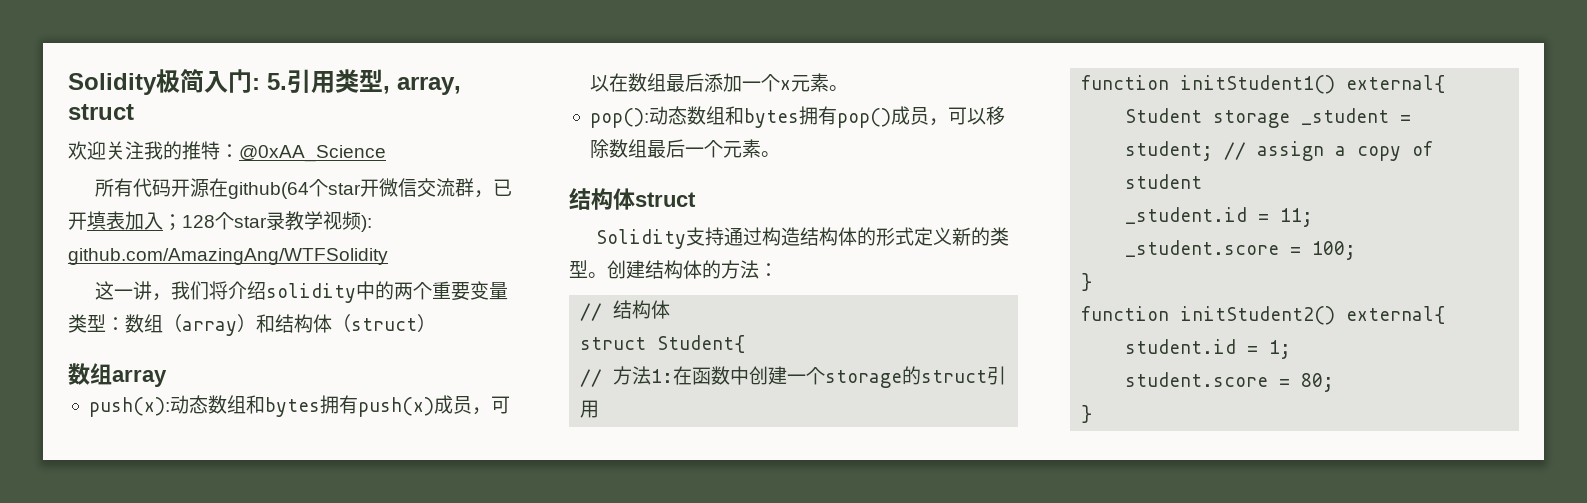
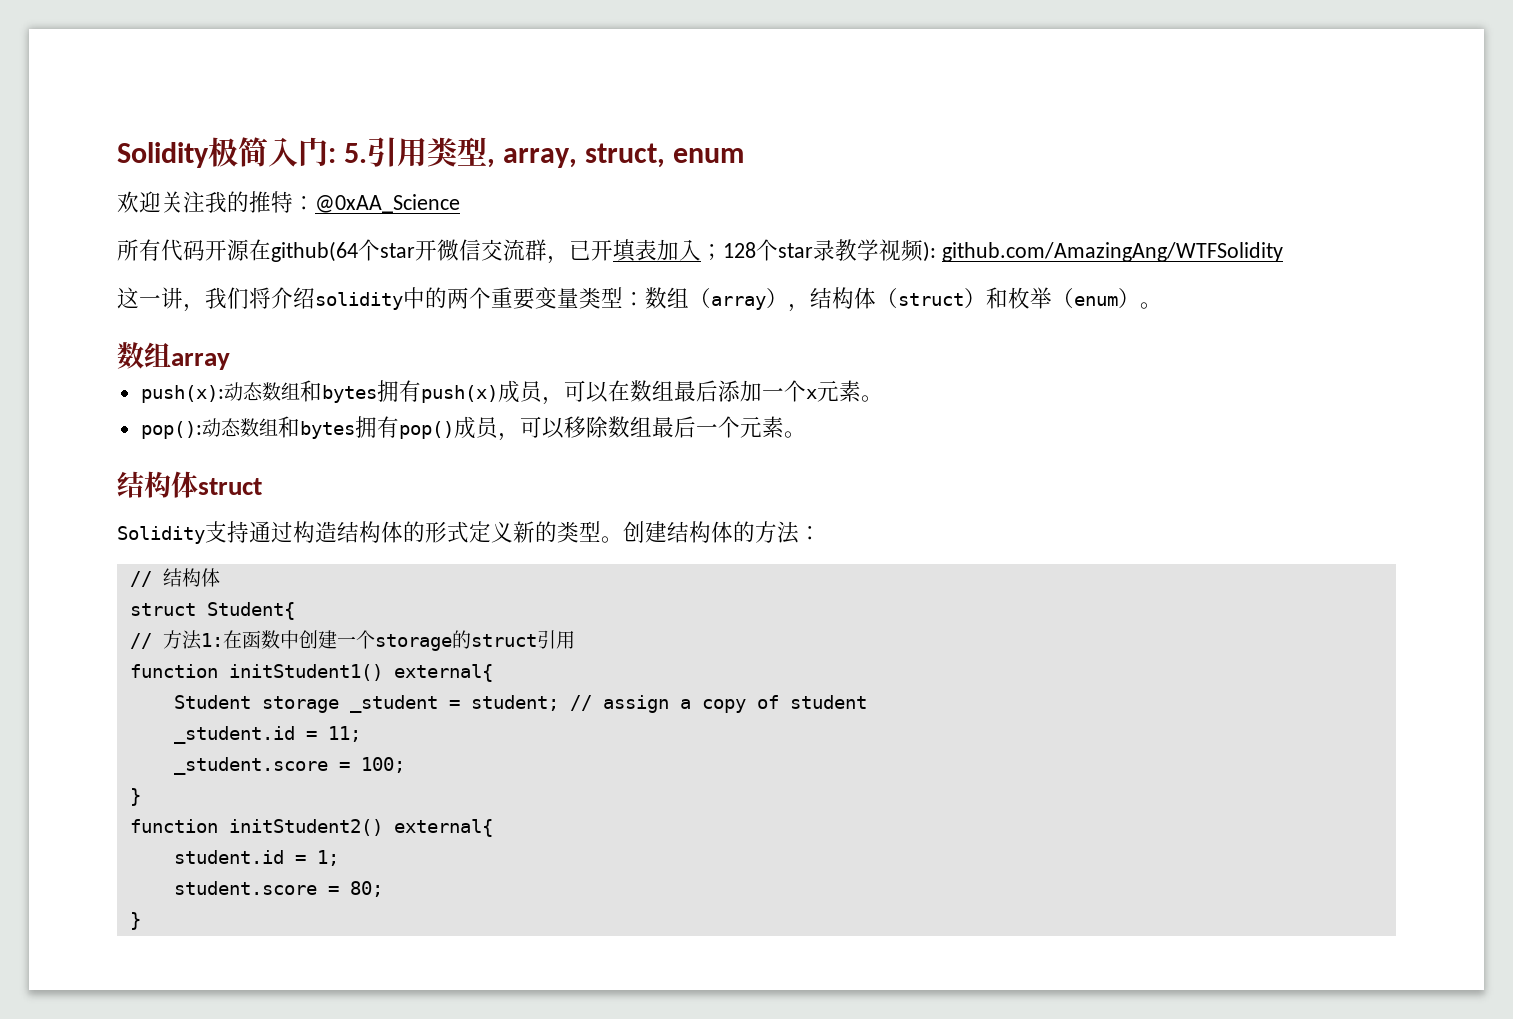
- Solidity极简入门: 5.引用类型, array, struct
+ Solidity极简入门: 5.引用类型, array, struct, enum
- 这一讲，我们将介绍solidity中的两个重要变量类型：数组（array）和结构体（struct）
+ 这一讲，我们将介绍solidity中的两个重要变量类型：数组（array），结构体（struct）和枚举（enum）。

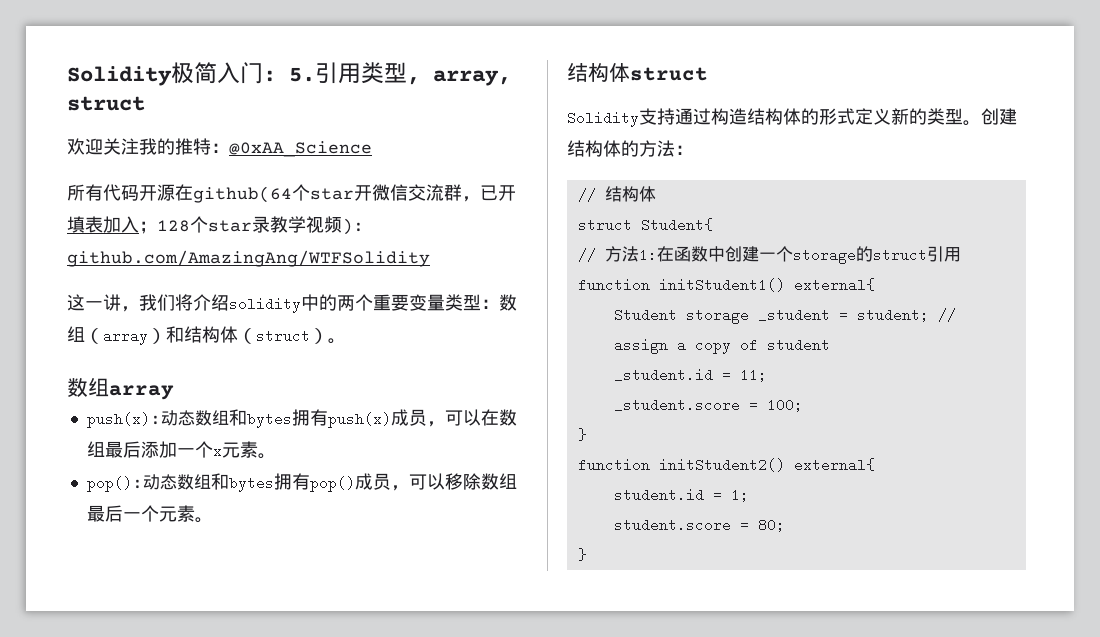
- Solidity极简入门: 5.引用类型, array, struct, enum
+ Solidity极简入门: 5.引用类型, array, struct
- 这一讲，我们将介绍solidity中的两个重要变量类型：数组（array），结构体（struct）和枚举（enum）。
+ 这一讲，我们将介绍solidity中的两个重要变量类型：数组（array）和结构体（struct）。

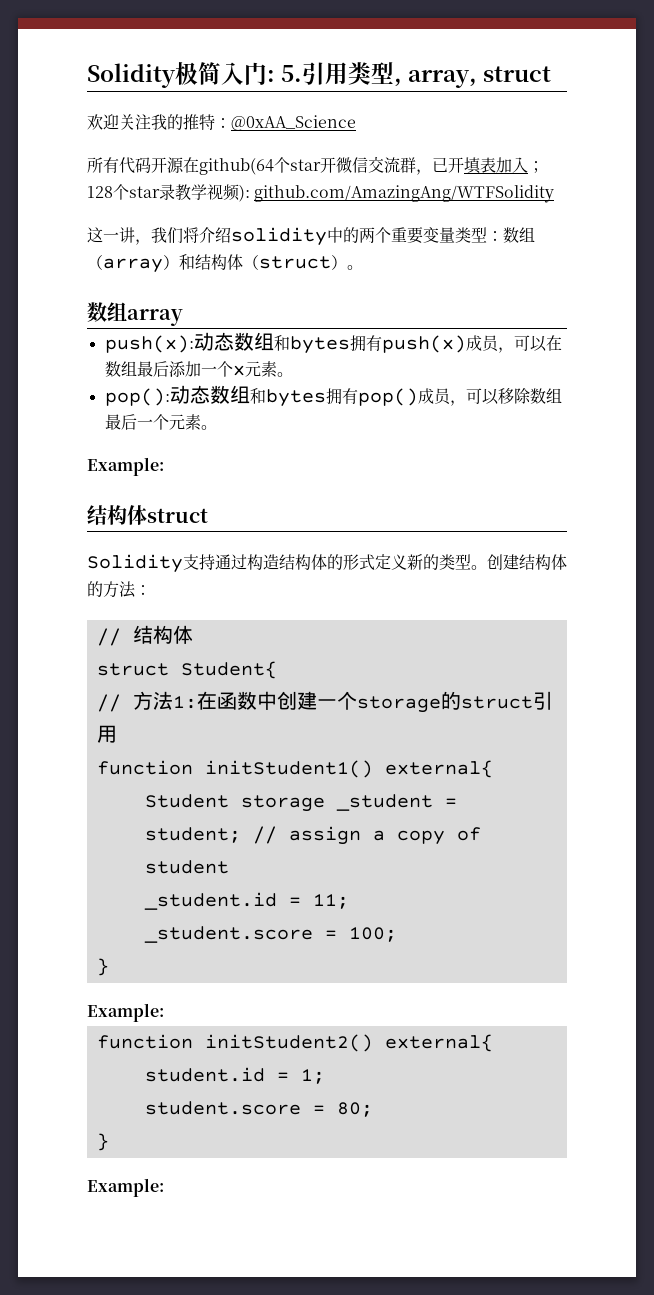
  pop():动态数组和bytes拥有pop()成员，可以移除数组最后一个元素。
+ Example:
  _student.score = 100;
  }
+ Example:
  student.score = 80;
  }
+ Example:

